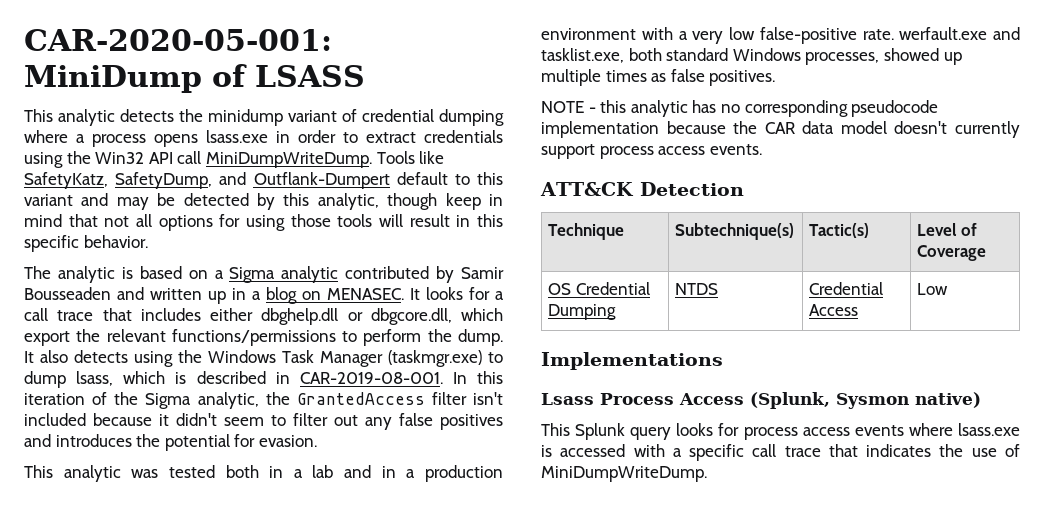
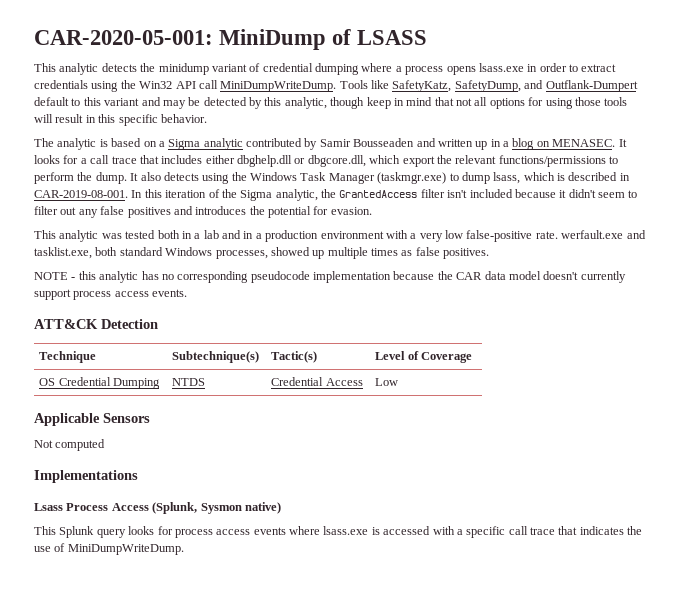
+ Applicable Sensors
+ Not computed

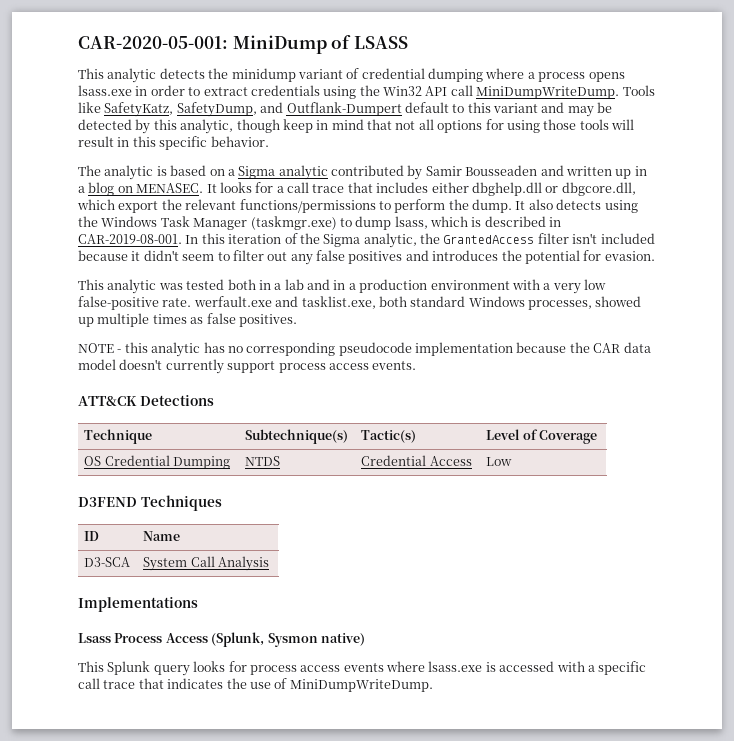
- ATT&CK Detection
+ ATT&CK Detections
- Applicable Sensors
- Not computed
+ D3FEND Techniques
+ ID | Name
+ D3-SCA | System Call Analysis

